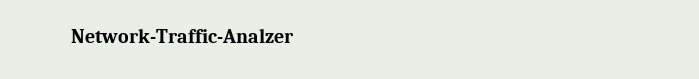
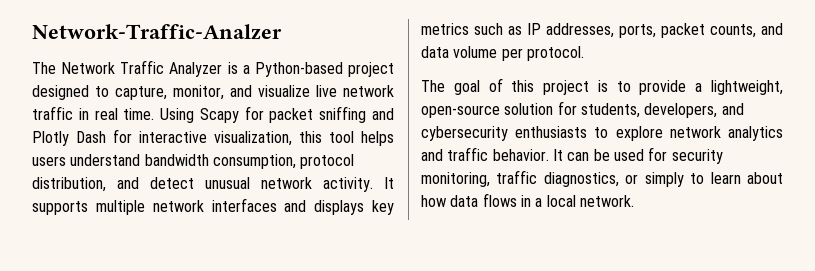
+ The Network Traffic Analyzer is a Python-based project designed to capture, monitor, and visualize live network traffic in real time. Using Scapy for packet sniffing and Plotly Dash for interactive visualization, this tool helps users understand bandwidth consumption, protocol distribution, and detect unusual network activity. It supports multiple network interfaces and displays key metrics such as IP addresses, ports, packet counts, and data volume per protocol.
+ The goal of this project is to provide a lightweight, open-source solution for students, developers, and cybersecurity enthusiasts to explore network analytics and traffic behavior. It can be used for security monitoring, traffic diagnostics, or simply to learn about how data flows in a local network.

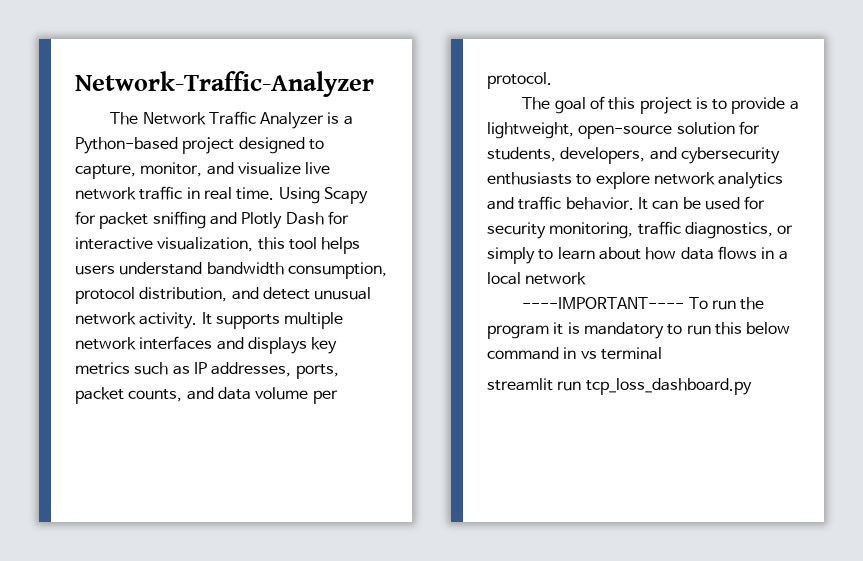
- Network-Traffic-Analzer
+ Network-Traffic-Analyzer
- It can be used for security monitoring, traffic diagnostics, or simply to learn about how data flows in a local network.
+ It can be used for security monitoring, traffic diagnostics, or simply to learn about how data flows in a local network
+ ----IMPORTANT---- To run the program it is mandatory to run this below command in vs terminal
+ streamlit run tcp_loss_dashboard.py

